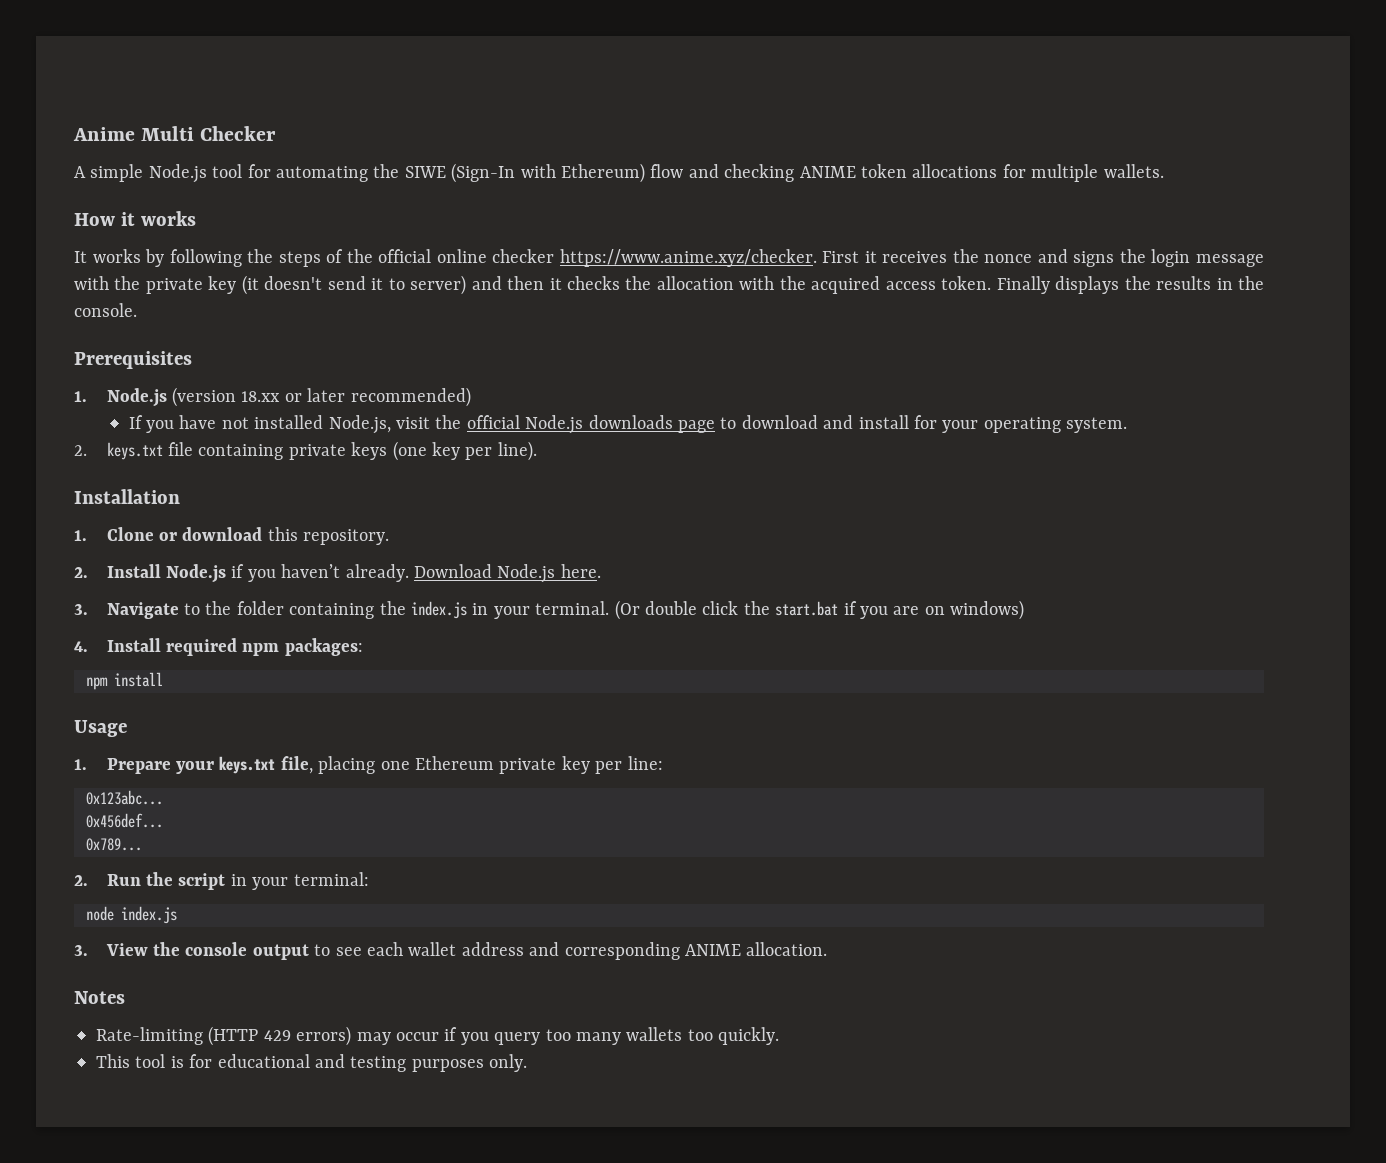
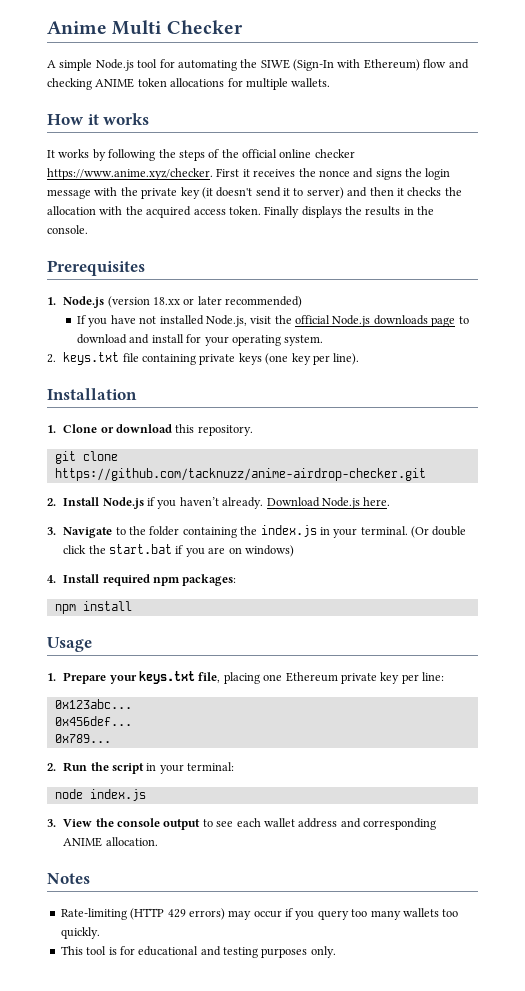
+ git clone https://github.com/tacknuzz/anime-airdrop-checker.git

